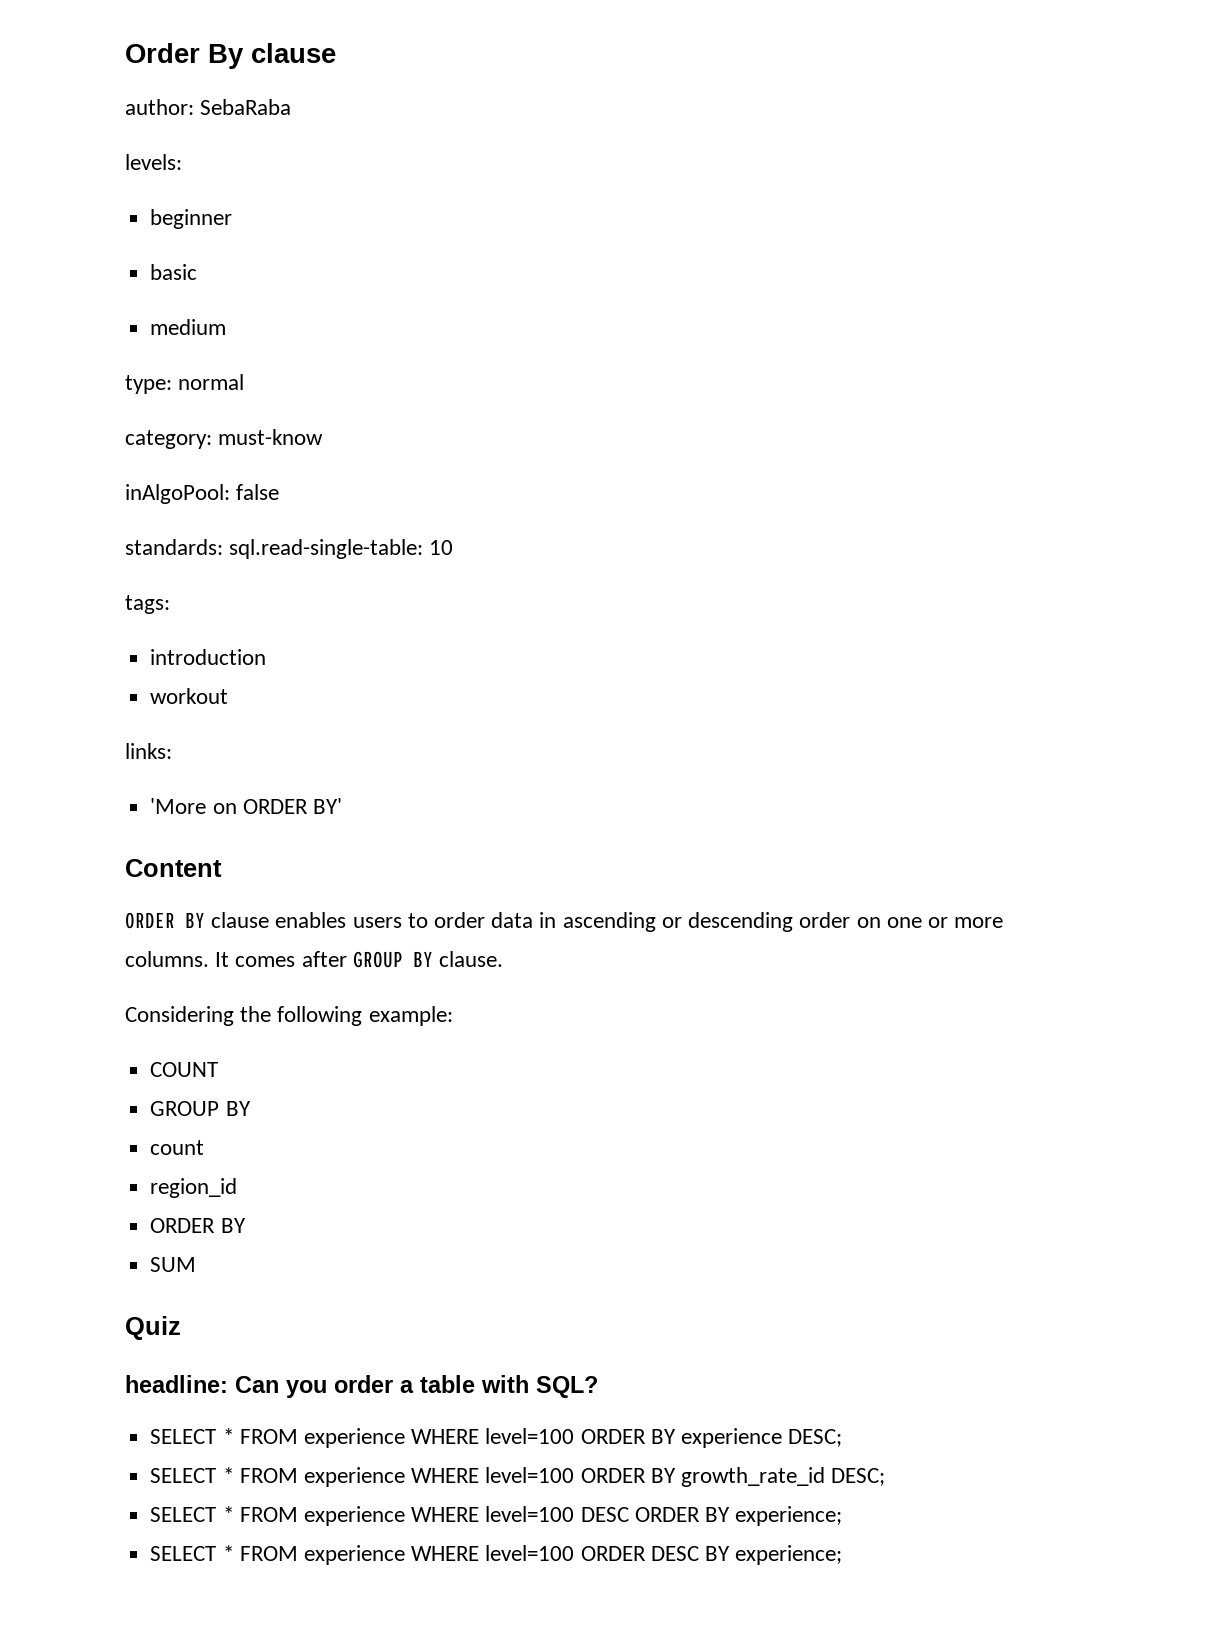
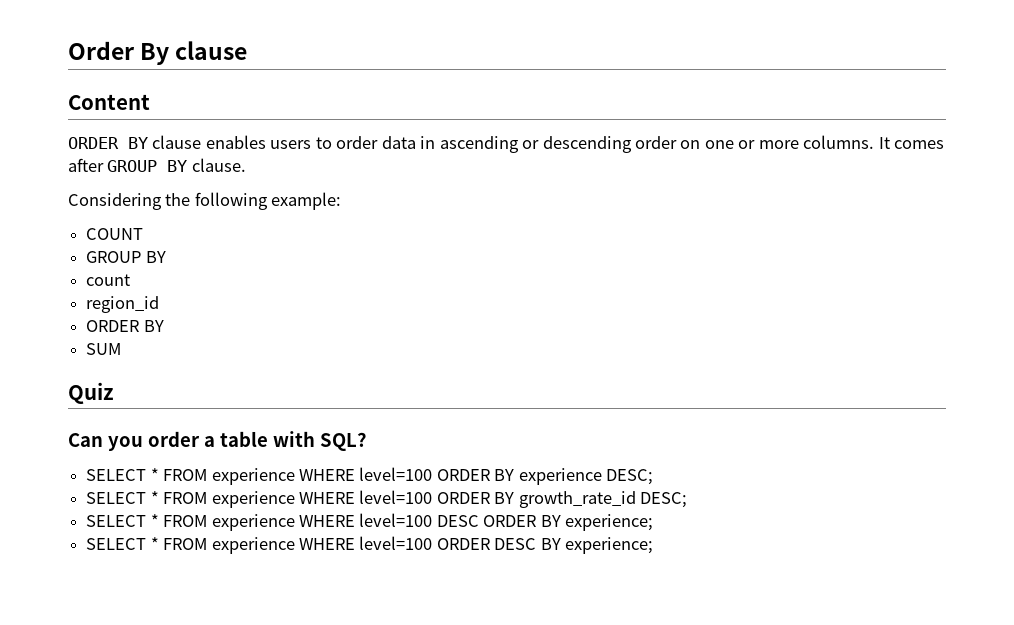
- author: SebaRaba
- levels:
- beginner
- basic
- medium
- type: normal
- category: must-know
- inAlgoPool: false
- standards: sql.read-single-table: 10
- tags:
- introduction
- workout
- links:
- 'More on ORDER BY'
- headline: Can you order a table with SQL?
+ Can you order a table with SQL?

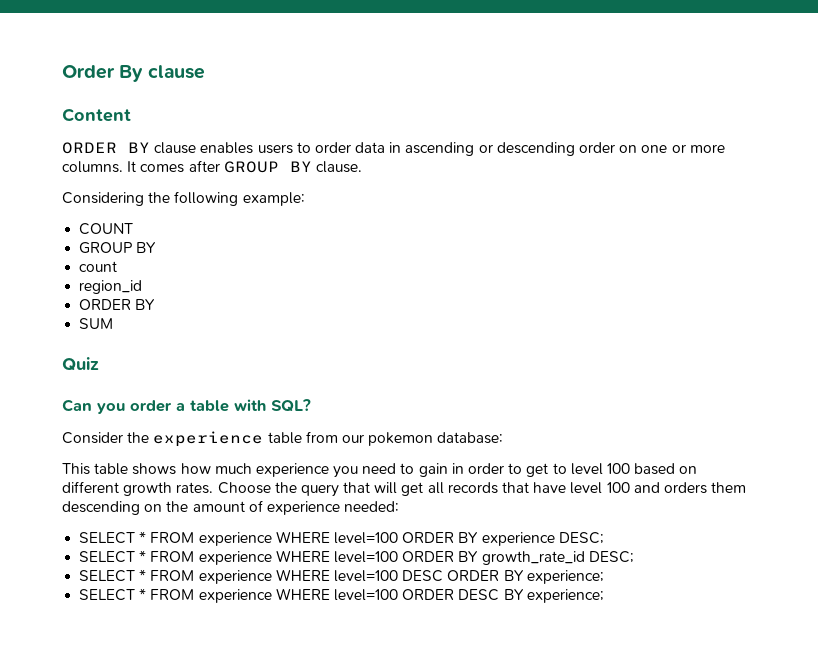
+ Consider the experience table from our pokemon database:
+ This table shows how much experience you need to gain in order to get to level 100 based on different growth rates. Choose the query that will get all records that have level 100 and orders them descending on the amount of experience needed:

